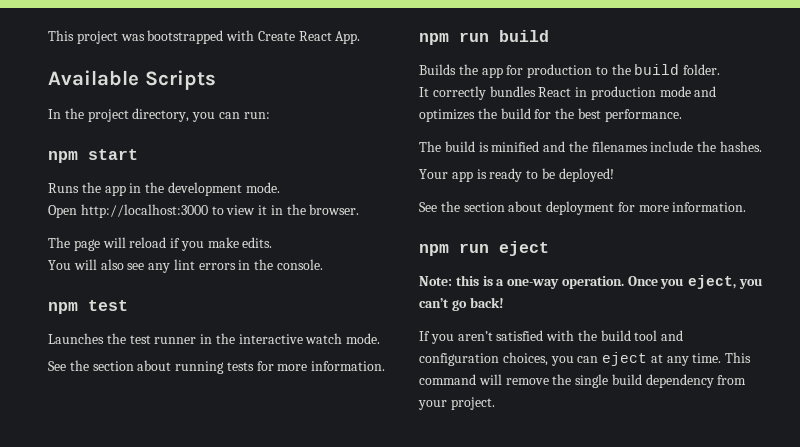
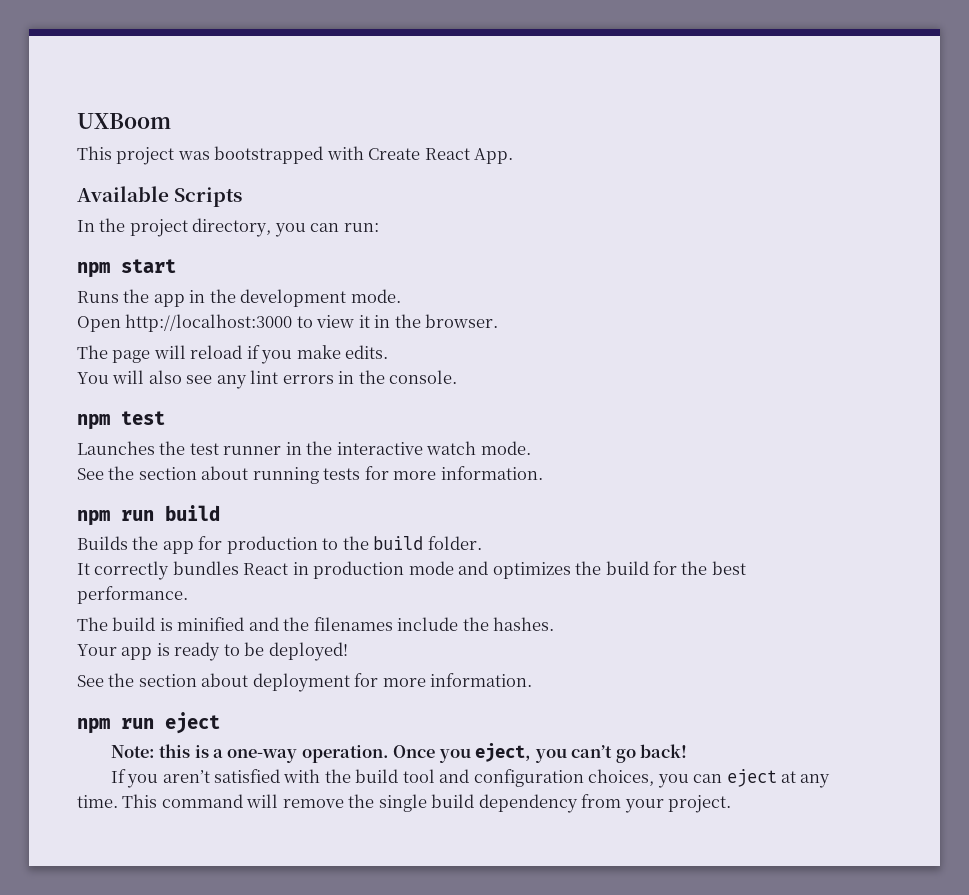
+ UXBoom

